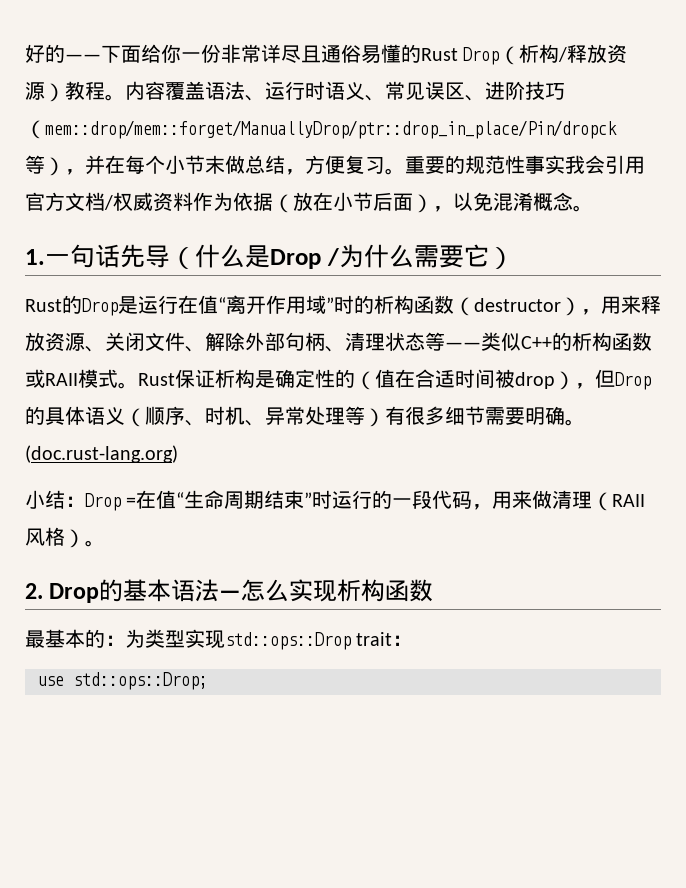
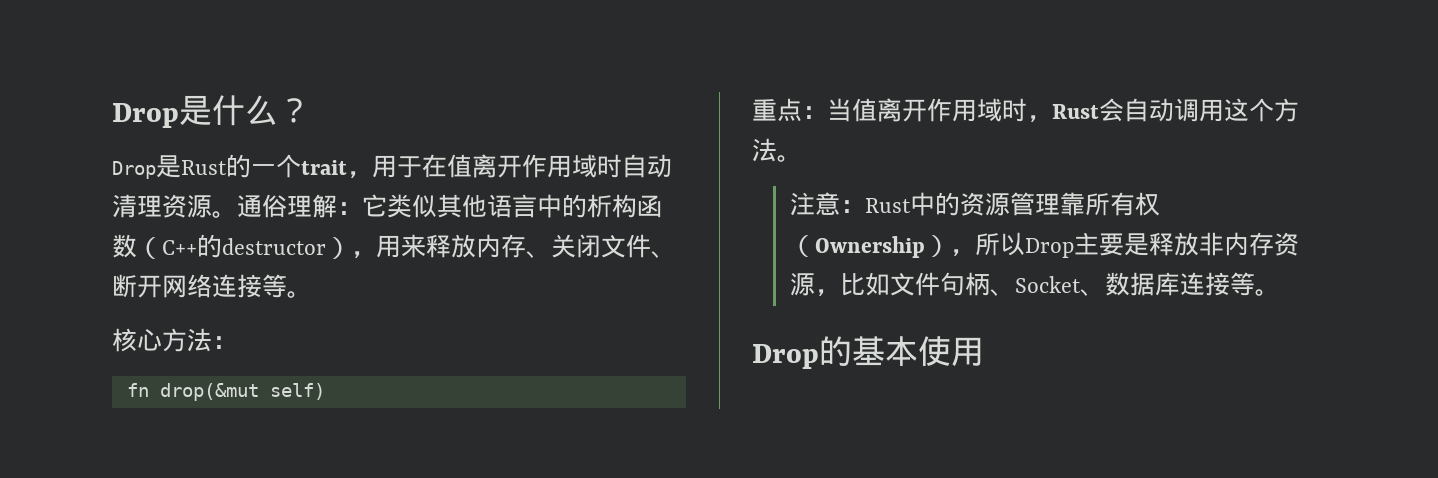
- 好的——下面给你一份非常详尽且通俗易懂的Rust Drop（析构/释放资源）教程。内容覆盖语法、运行时语义、常见误区、进阶技巧（mem::drop/mem::forget/ManuallyDrop/ptr::drop_in_place/Pin/dropck等），并在每个小节末做总结，方便复习。重要的规范性事实我会引用官方文档/权威资料作为依据（放在小节后面），以免混淆概念。
- 1.一句话先导（什么是Drop /为什么需要它）
- Rust的Drop是运行在值“离开作用域”时的析构函数（destructor），用来释放资源、关闭文件、解除外部句柄、清理状态等——类似C++的析构函数或RAII模式。Rust保证析构是确定性的（值在合适时间被drop），但Drop的具体语义（顺序、时机、异常处理等）有很多细节需要明确。(doc.rust-lang.org)
- 小结：Drop =在值“生命周期结束”时运行的一段代码，用来做清理（RAII风格）。
- 2. Drop的基本语法—怎么实现析构函数
- 最基本的：为类型实现std::ops::Drop trait：
- use std::ops::Drop;
+ Drop是什么？
+ Drop是Rust的一个trait，用于在值离开作用域时自动清理资源。通俗理解：它类似其他语言中的析构函数（C++的destructor），用来释放内存、关闭文件、断开网络连接等。
+ 核心方法：
+ fn drop(&mut self)
+ 重点：当值离开作用域时，Rust会自动调用这个方法。
+ 注意：Rust中的资源管理靠所有权（Ownership），所以Drop主要是释放非内存资源，比如文件句柄、Socket、数据库连接等。
+ Drop的基本使用

